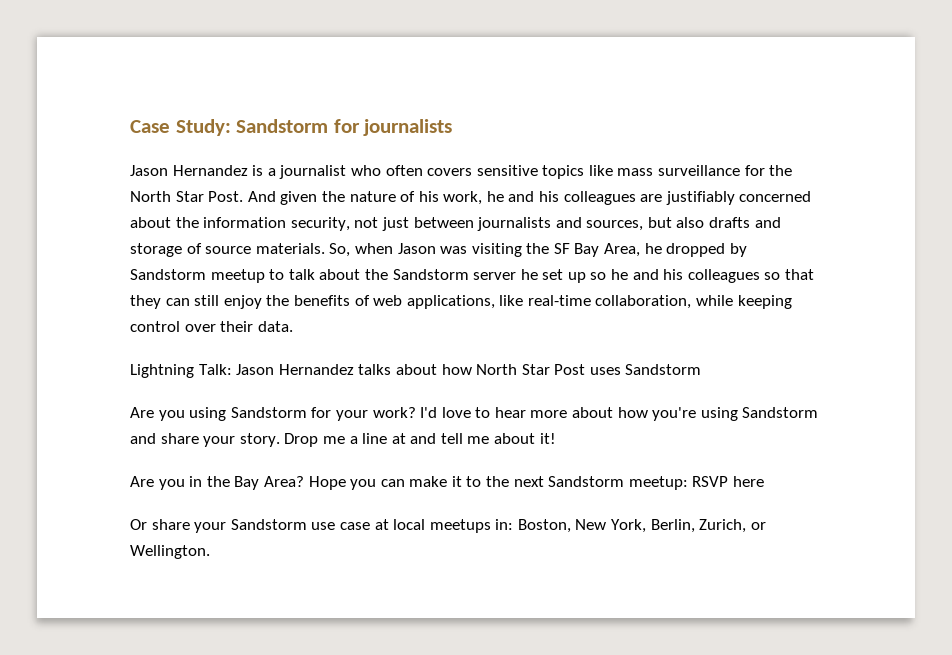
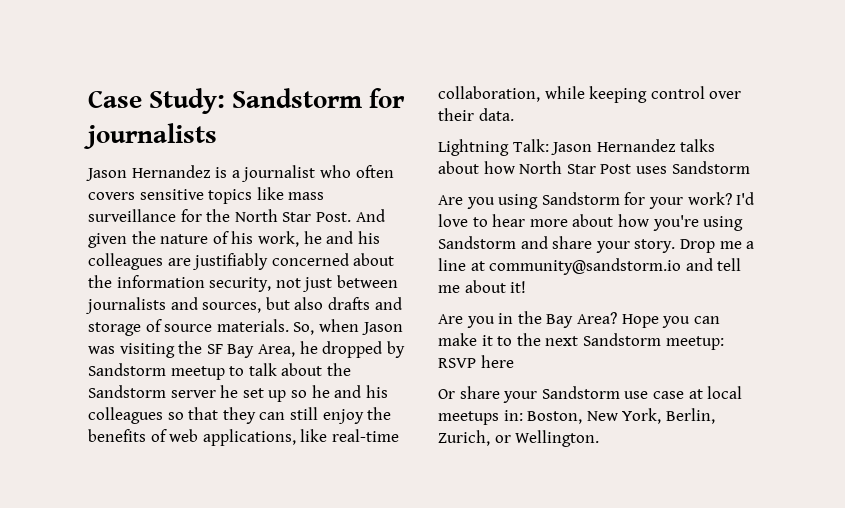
- Drop me a line at and tell me about it!
+ Drop me a line at community@sandstorm.io and tell me about it!

